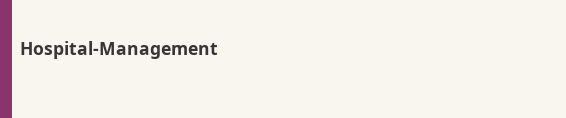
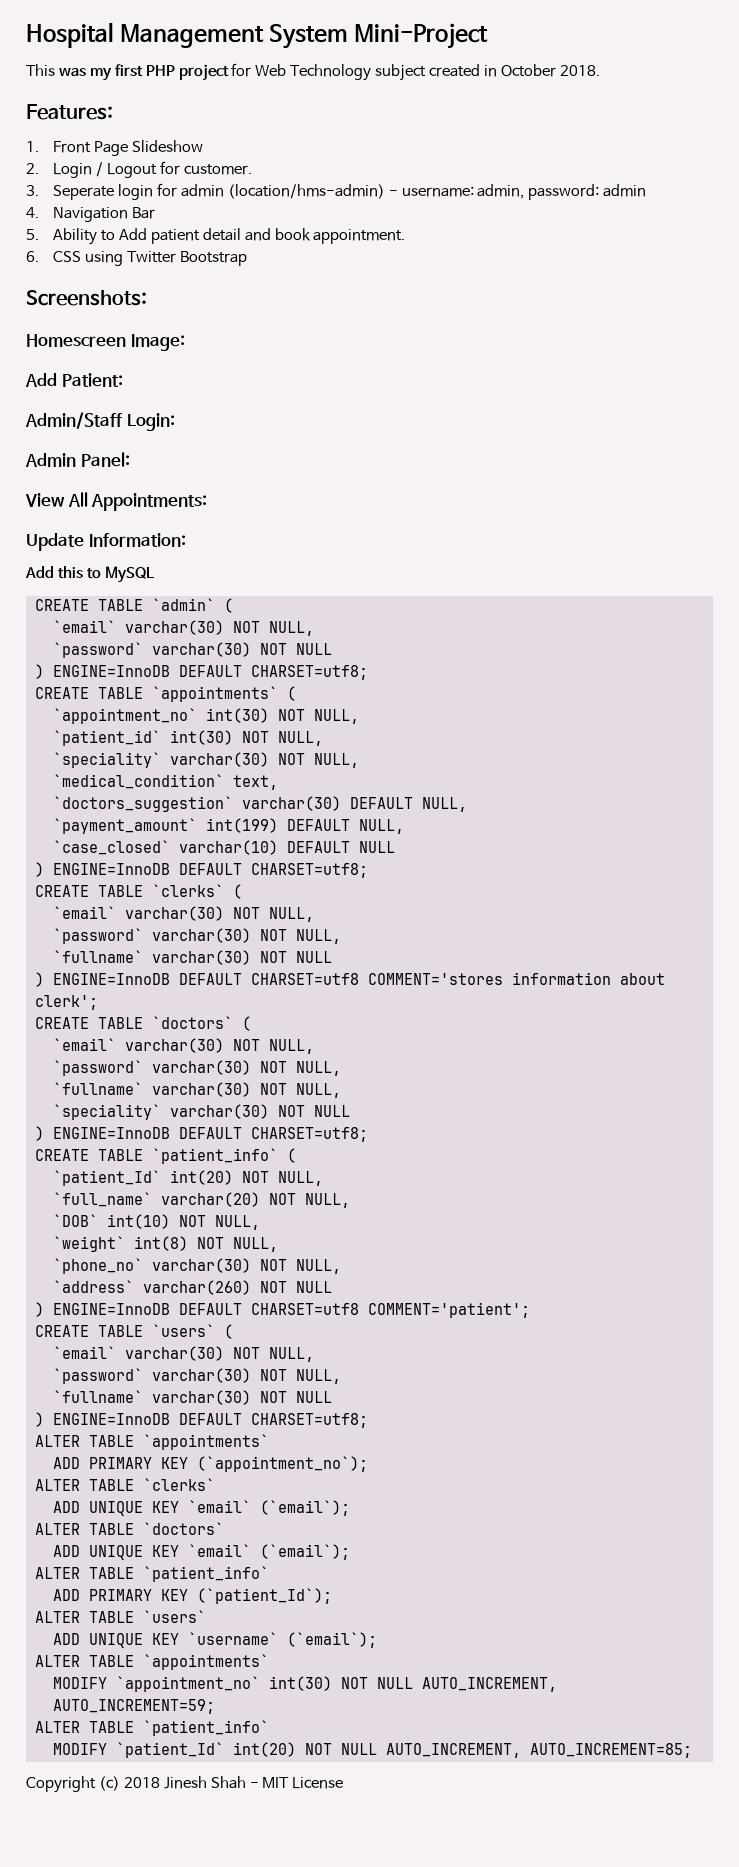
- Hospital-Management
+ Hospital Management System Mini-Project
+ This was my first PHP project for Web Technology subject created in October 2018.
+ Features:
+ 1. Front Page Slideshow
+ 2. Login / Logout for customer.
+ 3. Seperate login for admin (location/hms-admin) - username: admin, password: admin
+ 4. Navigation Bar
+ 5. Ability to Add patient detail and book appointment.
+ 6. CSS using Twitter Bootstrap
+ Screenshots:
+ Homescreen Image:
+ Add Patient:
+ Admin/Staff Login:
+ Admin Panel:
+ View All Appointments:
+ Update Information:
+ Add this to MySQL
+ CREATE TABLE `admin` (
+ `email` varchar(30) NOT NULL,
+ `password` varchar(30) NOT NULL
+ ) ENGINE=InnoDB DEFAULT CHARSET=utf8;
+ CREATE TABLE `appointments` (
+ `appointment_no` int(30) NOT NULL,
+ `patient_id` int(30) NOT NULL,
+ `speciality` varchar(30) NOT NULL,
+ `medical_condition` text,
+ `doctors_suggestion` varchar(30) DEFAULT NULL,
+ `payment_amount` int(199) DEFAULT NULL,
+ `case_closed` varchar(10) DEFAULT NULL
+ ) ENGINE=InnoDB DEFAULT CHARSET=utf8;
+ CREATE TABLE `clerks` (
+ `email` varchar(30) NOT NULL,
+ `password` varchar(30) NOT NULL,
+ `fullname` varchar(30) NOT NULL
+ ) ENGINE=InnoDB DEFAULT CHARSET=utf8 COMMENT='stores information about clerk';
+ CREATE TABLE `doctors` (
+ `email` varchar(30) NOT NULL,
+ `password` varchar(30) NOT NULL,
+ `fullname` varchar(30) NOT NULL,
+ `speciality` varchar(30) NOT NULL
+ ) ENGINE=InnoDB DEFAULT CHARSET=utf8;
+ CREATE TABLE `patient_info` (
+ `patient_Id` int(20) NOT NULL,
+ `full_name` varchar(20) NOT NULL,
+ `DOB` int(10) NOT NULL,
+ `weight` int(8) NOT NULL,
+ `phone_no` varchar(30) NOT NULL,
+ `address` varchar(260) NOT NULL
+ ) ENGINE=InnoDB DEFAULT CHARSET=utf8 COMMENT='patient';
+ CREATE TABLE `users` (
+ `email` varchar(30) NOT NULL,
+ `password` varchar(30) NOT NULL,
+ `fullname` varchar(30) NOT NULL
+ ) ENGINE=InnoDB DEFAULT CHARSET=utf8;
+ ALTER TABLE `appointments`
+ ADD PRIMARY KEY (`appointment_no`);
+ ALTER TABLE `clerks`
+ ADD UNIQUE KEY `email` (`email`);
+ ALTER TABLE `doctors`
+ ADD UNIQUE KEY `email` (`email`);
+ ALTER TABLE `patient_info`
+ ADD PRIMARY KEY (`patient_Id`);
+ ALTER TABLE `users`
+ ADD UNIQUE KEY `username` (`email`);
+ ALTER TABLE `appointments`
+ MODIFY `appointment_no` int(30) NOT NULL AUTO_INCREMENT, AUTO_INCREMENT=59;
+ ALTER TABLE `patient_info`
+ MODIFY `patient_Id` int(20) NOT NULL AUTO_INCREMENT, AUTO_INCREMENT=85;
+ Copyright (c) 2018 Jinesh Shah - MIT License

